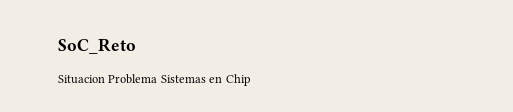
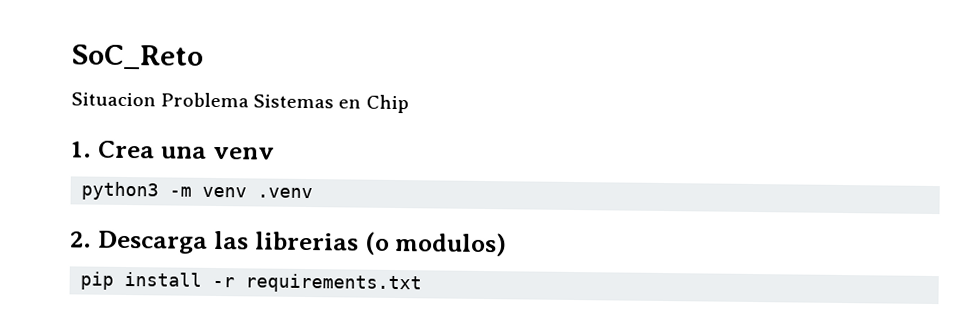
+ 1. Crea una venv
+ python3 -m venv .venv
+ 2. Descarga las librerias (o modulos)
+ pip install -r requirements.txt

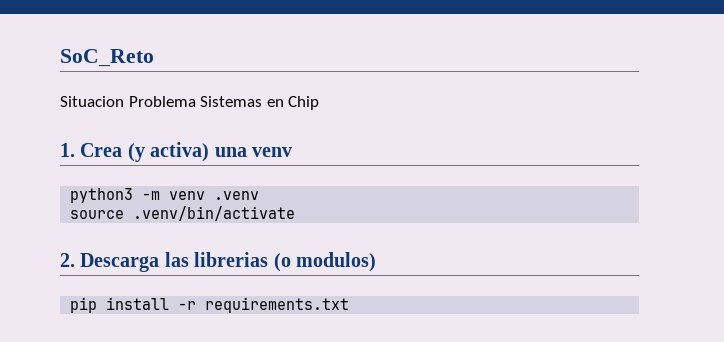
- 1. Crea una venv
+ 1. Crea (y activa) una venv
+ source .venv/bin/activate

